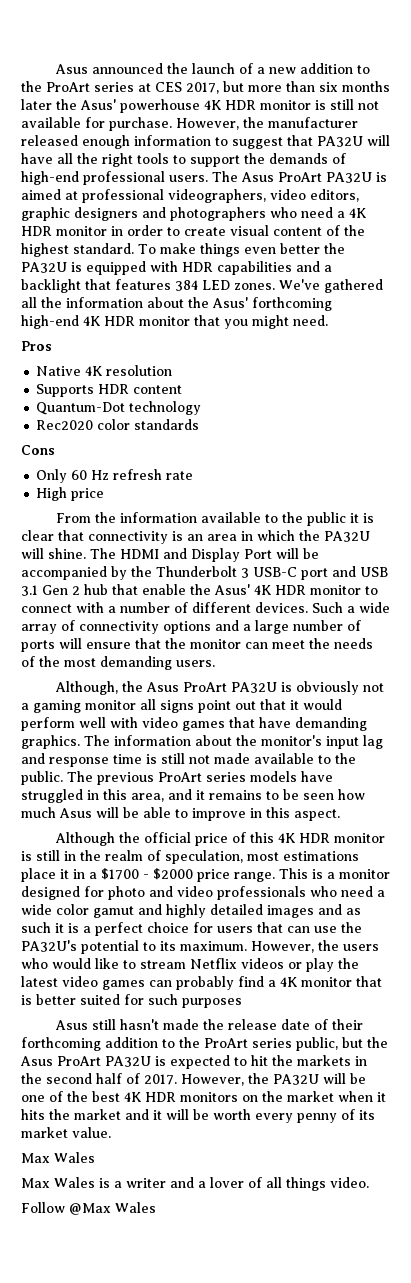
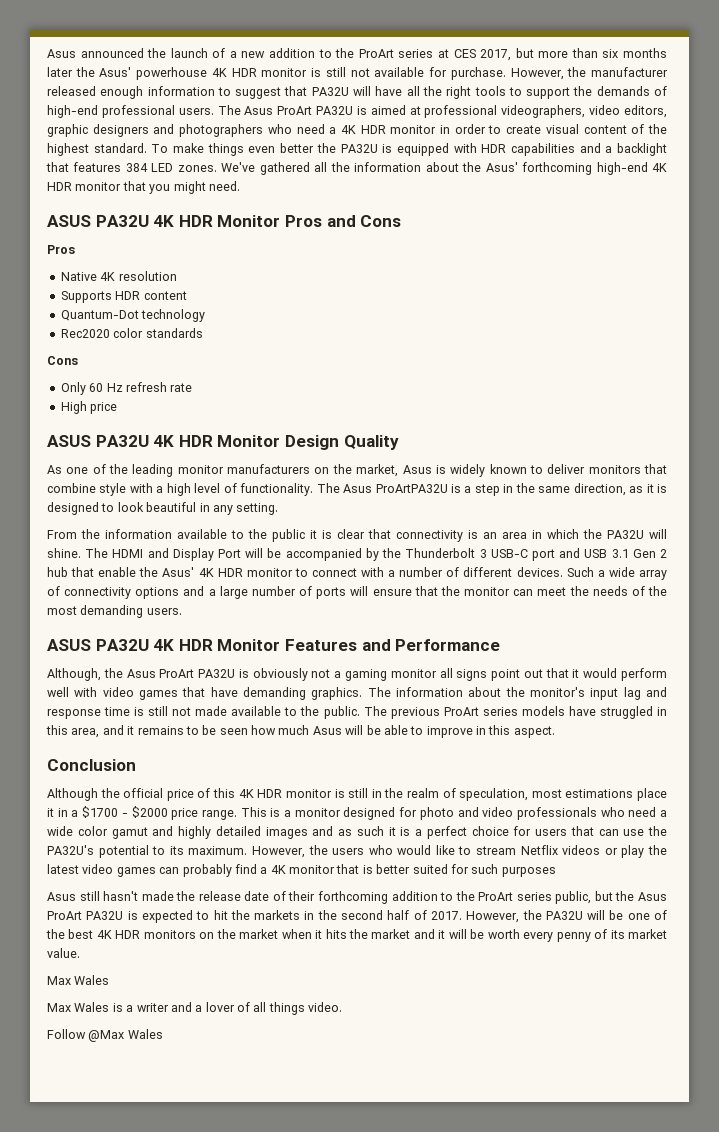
+ ASUS PA32U 4K HDR Monitor Pros and Cons
+ ASUS PA32U 4K HDR Monitor Design Quality
+ As one of the leading monitor manufacturers on the market, Asus is widely known to deliver monitors that combine style with a high level of functionality. The Asus ProArtPA32U is a step in the same direction, as it is designed to look beautiful in any setting.
+ ASUS PA32U 4K HDR Monitor Features and Performance
+ Conclusion

